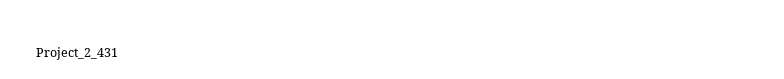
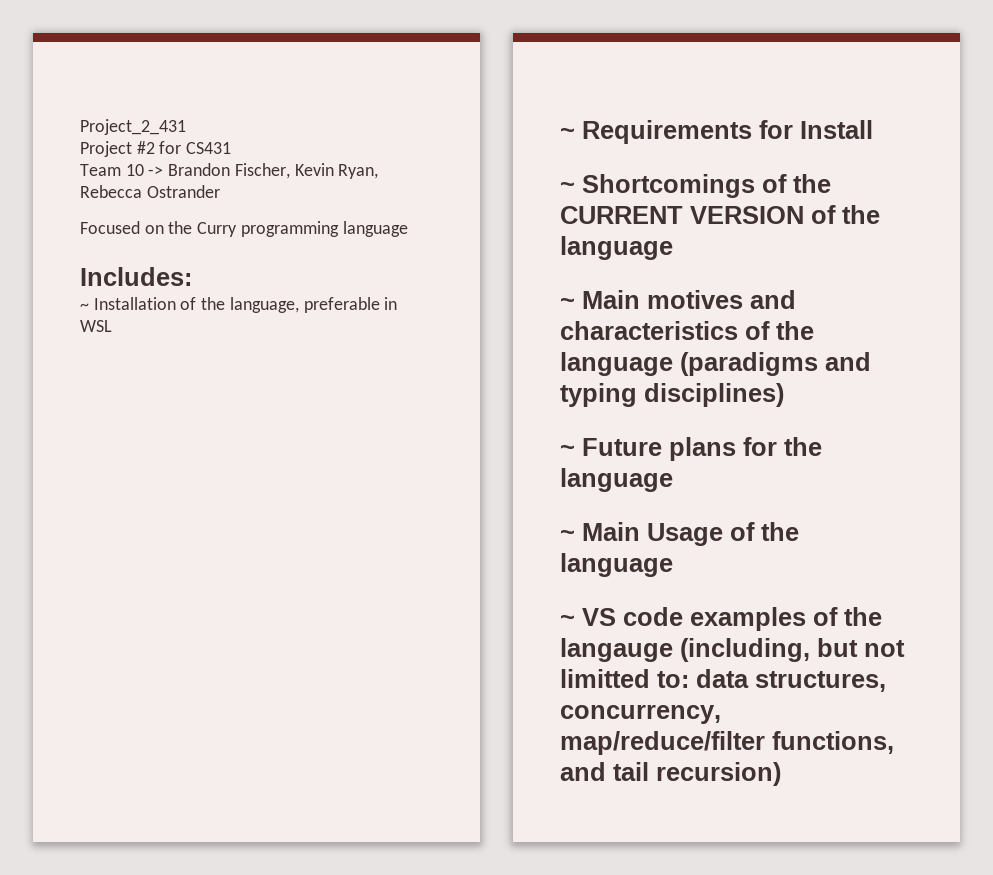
+ Project #2 for CS431
+ Team 10 -> Brandon Fischer, Kevin Ryan, Rebecca Ostrander
+ Focused on the Curry programming language
+ Includes:
+ ~ Installation of the language, preferable in WSL
+ ~ Requirements for Install
+ ~ Shortcomings of the CURRENT VERSION of the language
+ ~ Main motives and characteristics of the language (paradigms and typing disciplines)
+ ~ Future plans for the language
+ ~ Main Usage of the language
+ ~ VS code examples of the langauge (including, but not limitted to: data structures, concurrency, map/reduce/filter functions, and tail recursion)

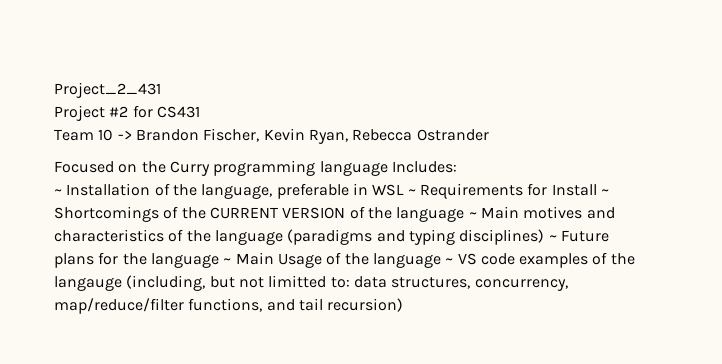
- Focused on the Curry programming language
- Includes:
+ Focused on the Curry programming language Includes:
- ~ Installation of the language, preferable in WSL
- ~ Requirements for Install
- ~ Shortcomings of the CURRENT VERSION of the language
- ~ Main motives and characteristics of the language (paradigms and typing disciplines)
- ~ Future plans for the language
- ~ Main Usage of the language
- ~ VS code examples of the langauge (including, but not limitted to:
+ ~ Installation of the language, preferable in WSL ~ Requirements for Install ~ Shortcomings of the CURRENT VERSION of the language ~ Main motives and characteristics of the language (paradigms and typing disciplines) ~ Future plans for the language ~ Main Usage of the language ~ VS code examples of the langauge (including, but not limitted to:

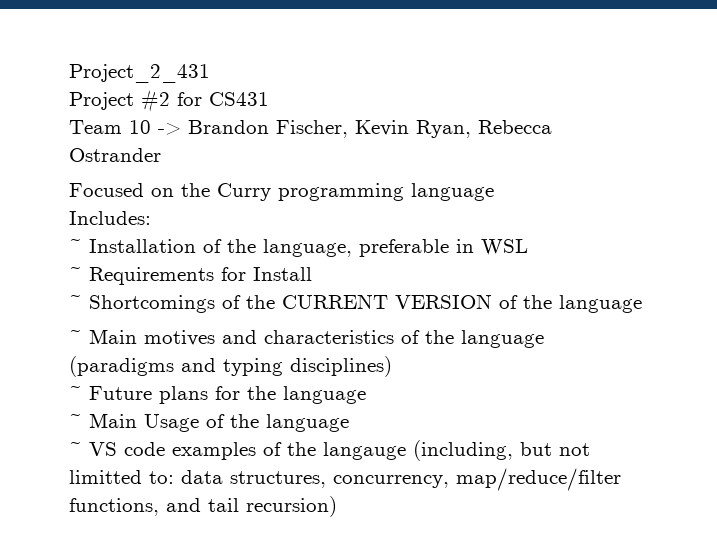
- Focused on the Curry programming language Includes:
+ Focused on the Curry programming language
+ Includes:
- ~ Installation of the language, preferable in WSL ~ Requirements for Install ~ Shortcomings of the CURRENT VERSION of the language ~ Main motives and characteristics of the language (paradigms and typing disciplines) ~ Future plans for the language ~ Main Usage of the language ~ VS code examples of the langauge (including, but not limitted to:
+ ~ Installation of the language, preferable in WSL
+ ~ Requirements for Install
+ ~ Shortcomings of the CURRENT VERSION of the language
+ ~ Main motives and characteristics of the language (paradigms and typing disciplines)
+ ~ Future plans for the language
+ ~ Main Usage of the language
+ ~ VS code examples of the langauge (including, but not limitted to:

